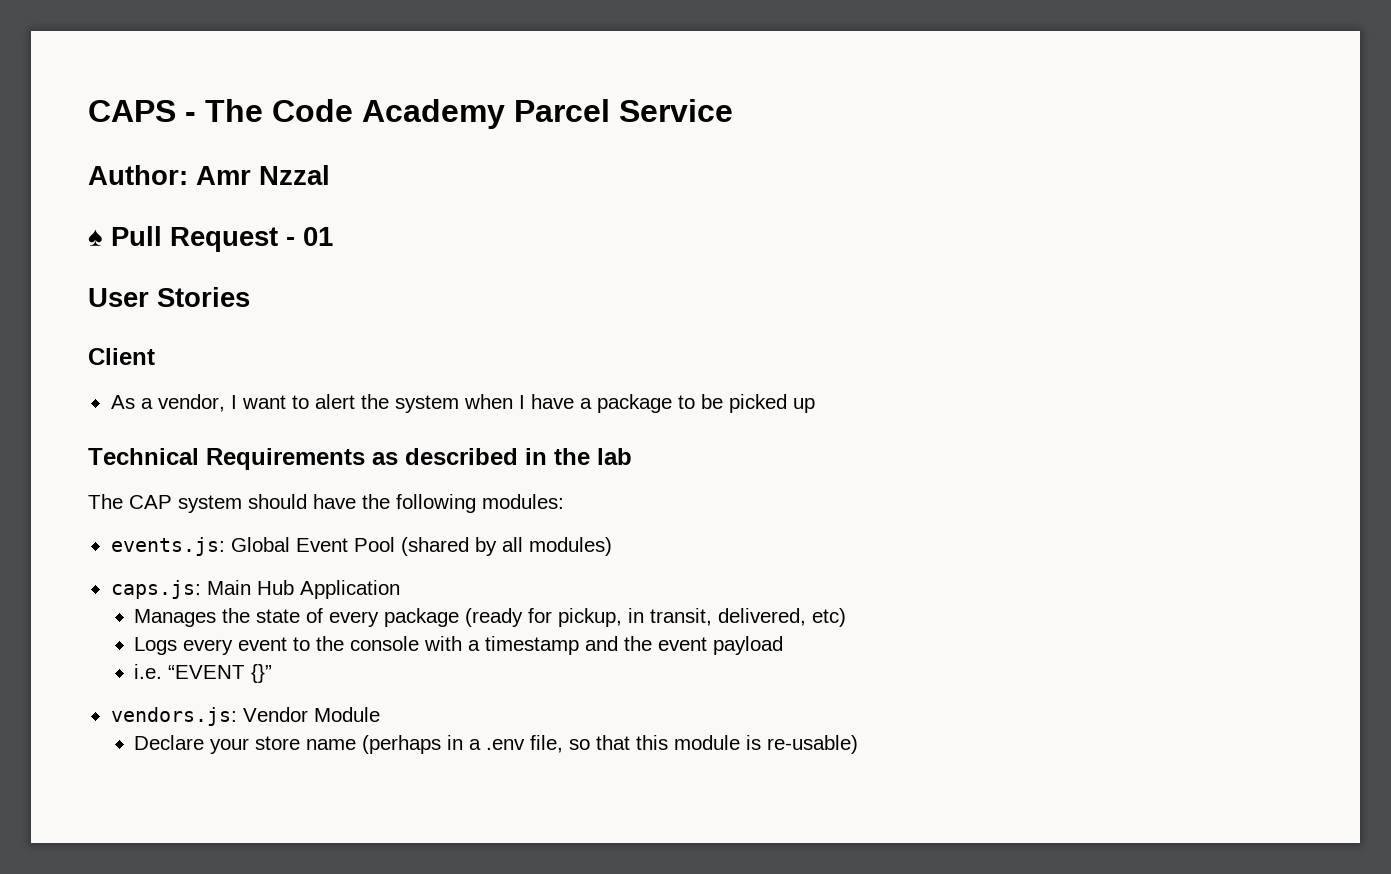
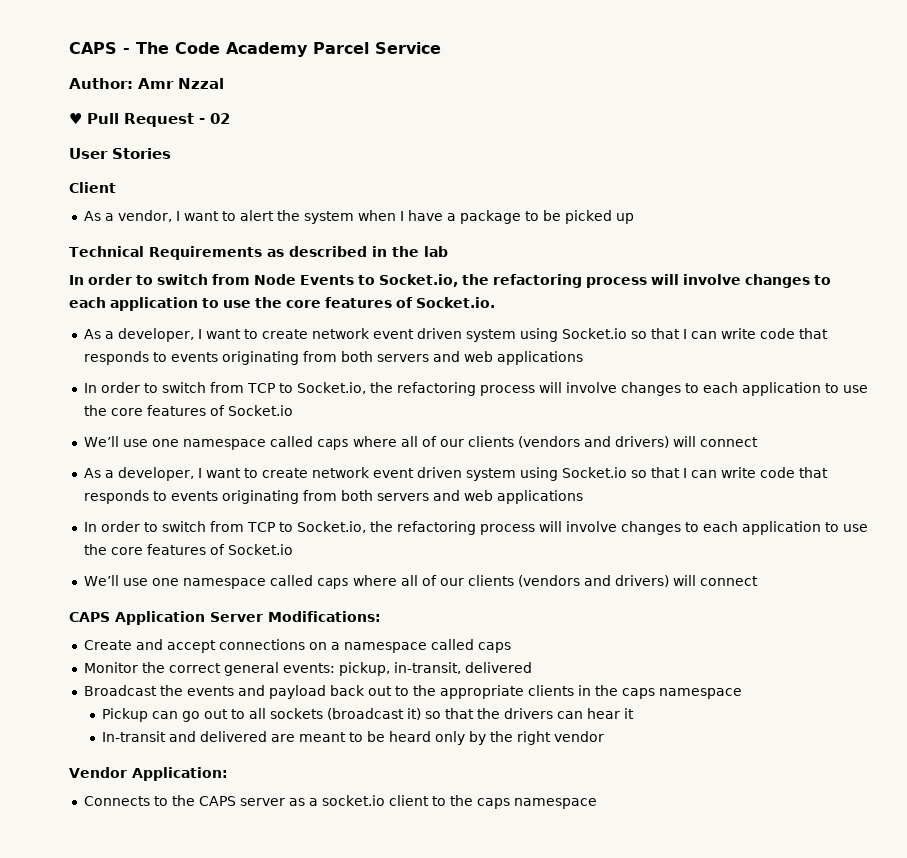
- ♠ Pull Request - 01
+ ♥ Pull Request - 02
- The CAP system should have the following modules:
- events.js: Global Event Pool (shared by all modules)
- caps.js: Main Hub Application
- Manages the state of every package (ready for pickup, in transit, delivered, etc)
- Logs every event to the console with a timestamp and the event payload
- i.e. “EVENT {}”
- vendors.js: Vendor Module
- Declare your store name (perhaps in a .env file, so that this module is re-usable)
+ In order to switch from Node Events to Socket.io, the refactoring process will involve changes to each application to use the core features of Socket.io.
+ As a developer, I want to create network event driven system using Socket.io so that I can write code that responds to events originating from both servers and web applications
+ In order to switch from TCP to Socket.io, the refactoring process will involve changes to each application to use the core features of Socket.io
+ We’ll use one namespace called caps where all of our clients (vendors and drivers) will connect
+ As a developer, I want to create network event driven system using Socket.io so that I can write code that responds to events originating from both servers and web applications
+ In order to switch from TCP to Socket.io, the refactoring process will involve changes to each application to use the core features of Socket.io
+ We’ll use one namespace called caps where all of our clients (vendors and drivers) will connect
+ CAPS Application Server Modifications:
+ Create and accept connections on a namespace called caps
+ Monitor the correct general events: pickup, in-transit, delivered
+ Broadcast the events and payload back out to the appropriate clients in the caps namespace
+ Pickup can go out to all sockets (broadcast it) so that the drivers can hear it
+ In-transit and delivered are meant to be heard only by the right vendor
+ Vendor Application:
+ Connects to the CAPS server as a socket.io client to the caps namespace

